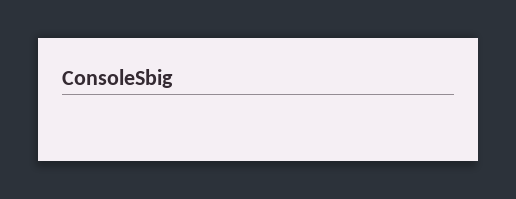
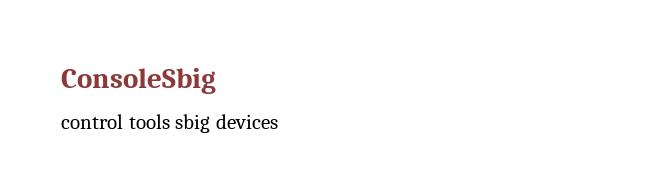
+ control tools sbig devices

